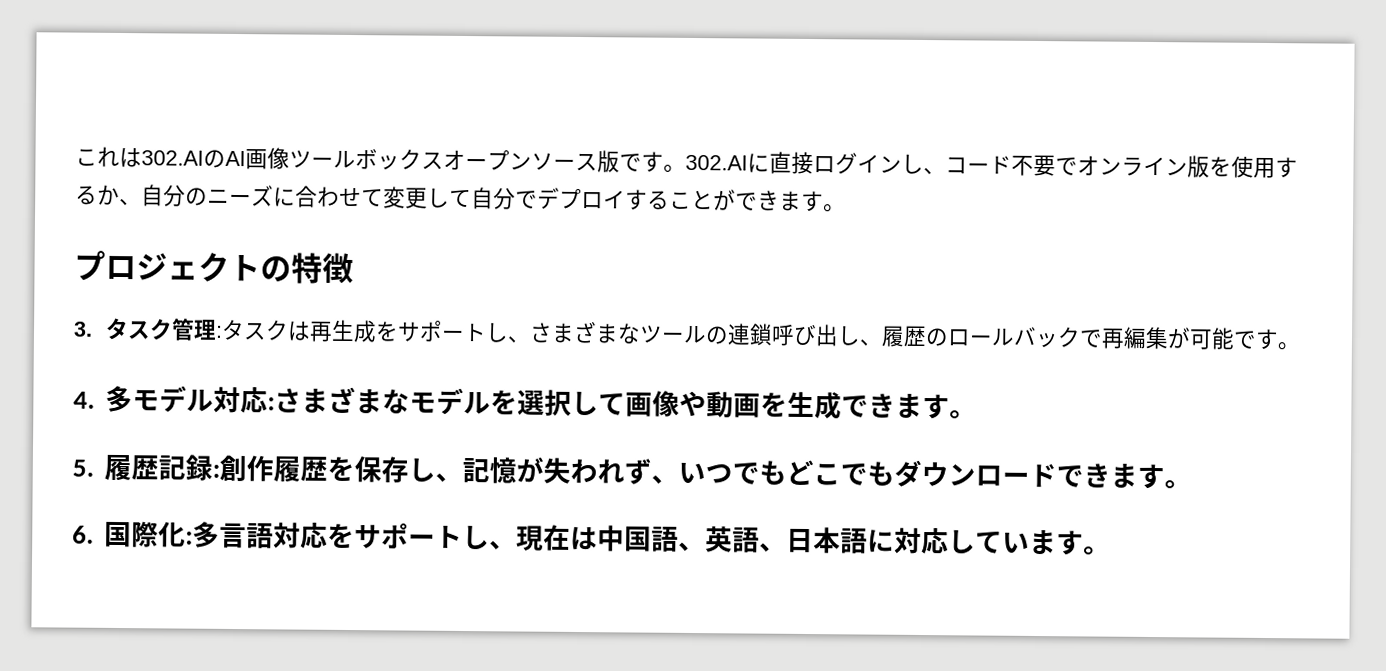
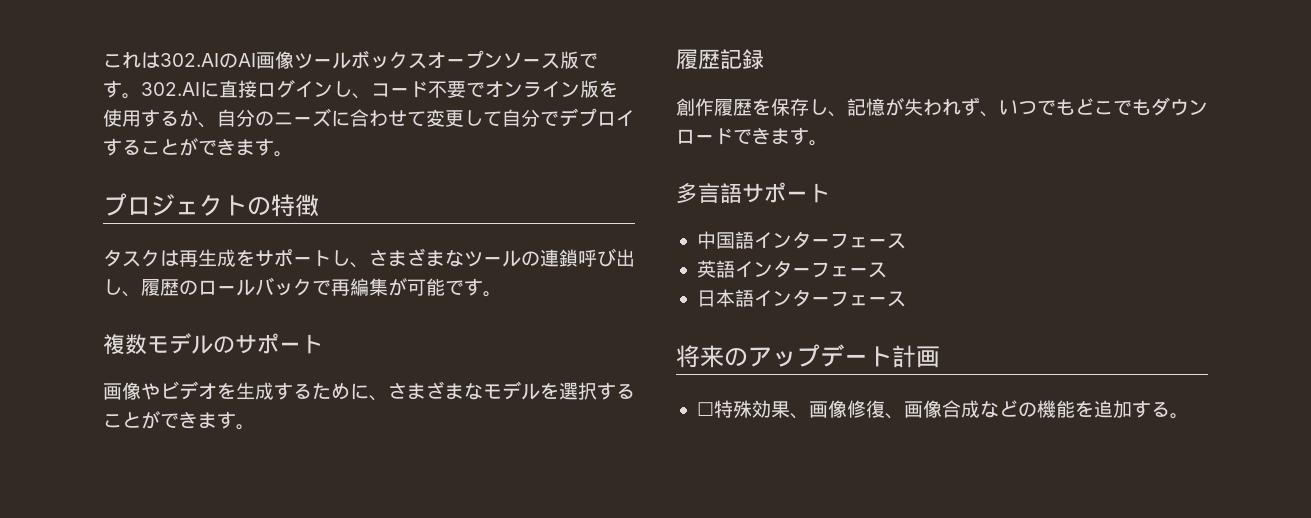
- 3.タスク管理:タスクは再生成をサポートし、さまざまなツールの連鎖呼び出し、履歴のロールバックで再編集が可能です。
+ タスクは再生成をサポートし、さまざまなツールの連鎖呼び出し、履歴のロールバックで再編集が可能です。
- 4.多モデル対応:さまざまなモデルを選択して画像や動画を生成できます。
- 5.履歴記録:創作履歴を保存し、記憶が失われず、いつでもどこでもダウンロードできます。
+ 複数モデルのサポート
+ 画像やビデオを生成するために、さまざまなモデルを選択することができます。
+ 履歴記録
+ 創作履歴を保存し、記憶が失われず、いつでもどこでもダウンロードできます。
- 6.国際化:多言語対応をサポートし、現在は中国語、英語、日本語に対応しています。
+ 多言語サポート
+ 中国語インターフェース
+ 英語インターフェース
+ 日本語インターフェース
+ 将来のアップデート計画
+ ☐特殊効果、画像修復、画像合成などの機能を追加する。

